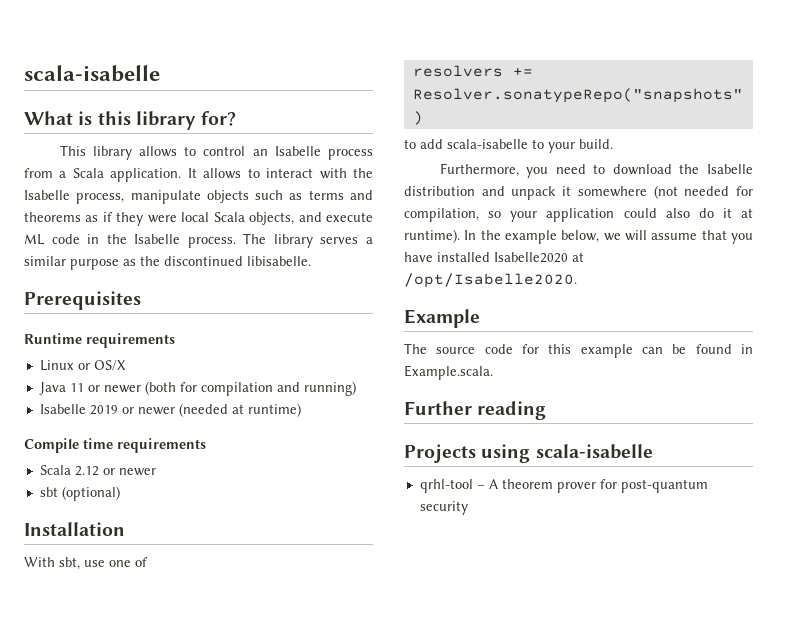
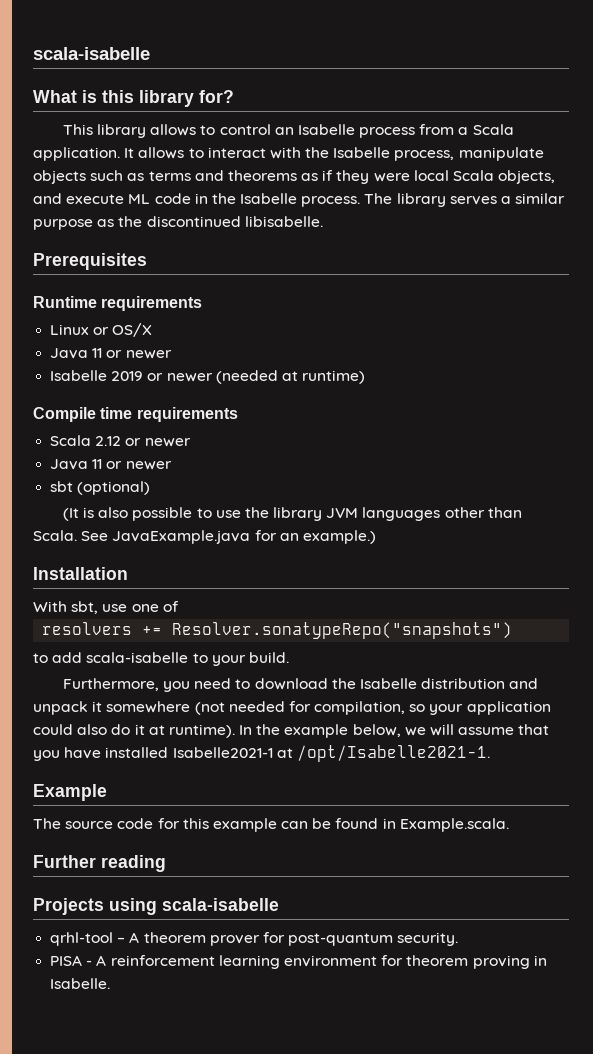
  Linux or OS/X
- Java 11 or newer (both for compilation and running)
+ Java 11 or newer
  Scala 2.12 or newer
+ Java 11 or newer
  sbt (optional)
+ (It is also possible to use the library JVM languages other than Scala. See JavaExample.java for an example.)
- In the example below, we will assume that you have installed Isabelle2020 at /opt/Isabelle2020.
+ In the example below, we will assume that you have installed Isabelle2021-1 at /opt/Isabelle2021-1.
- qrhl-tool – A theorem prover for post-quantum security
+ qrhl-tool – A theorem prover for post-quantum security.
+ PISA - A reinforcement learning environment for theorem proving in Isabelle.

